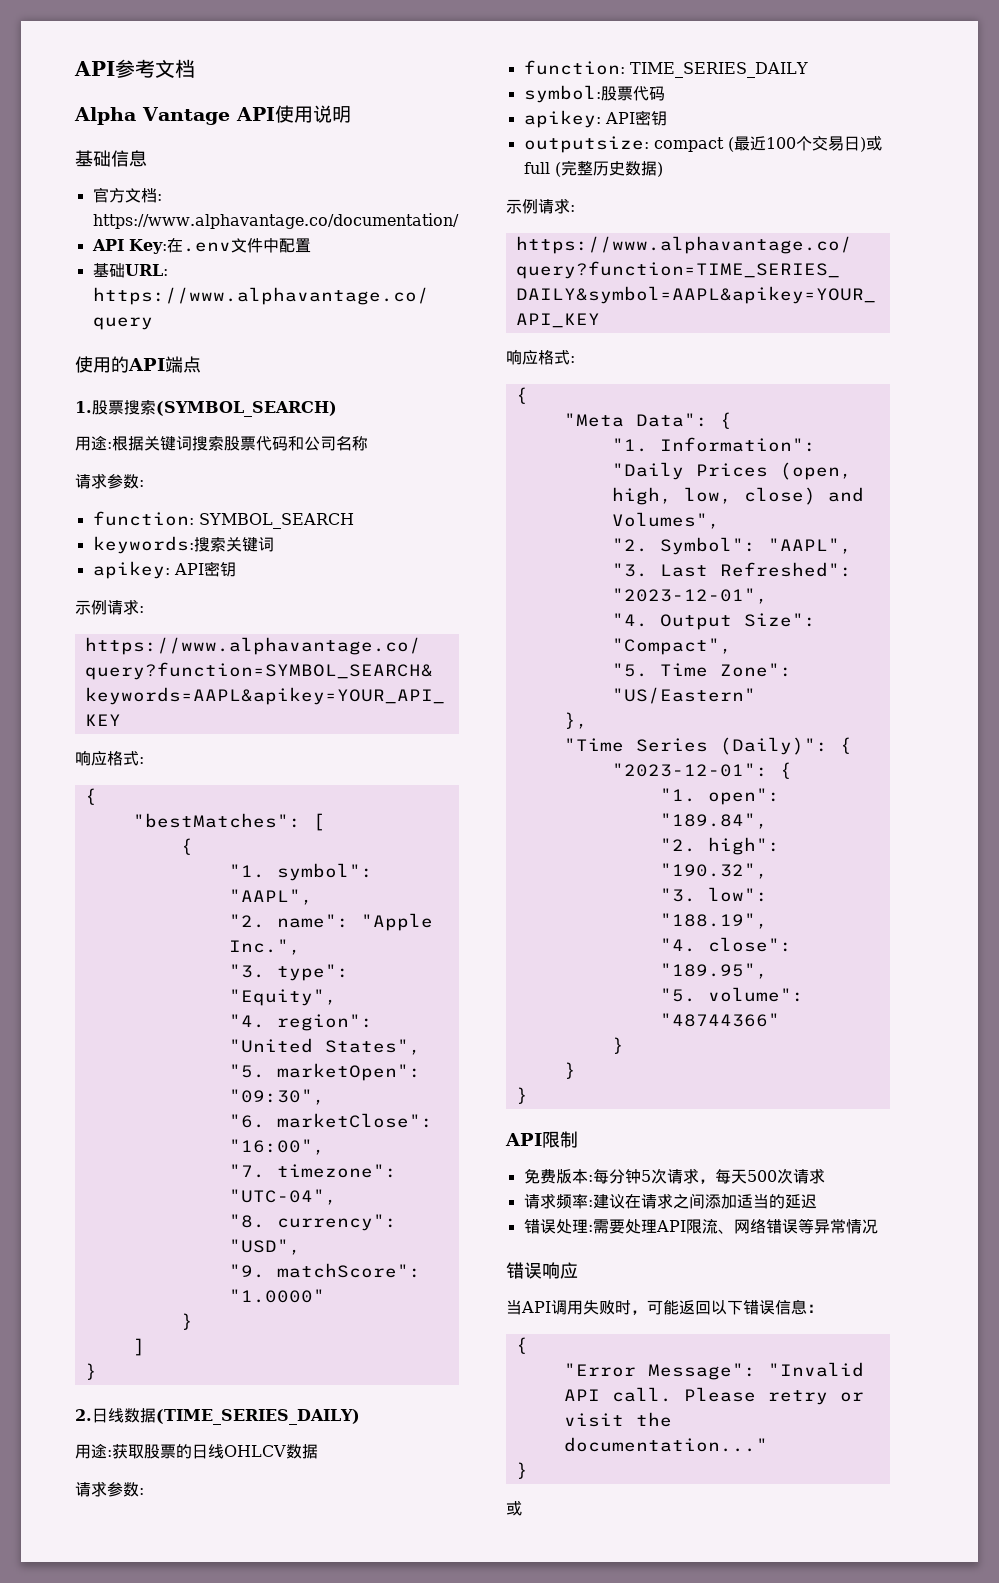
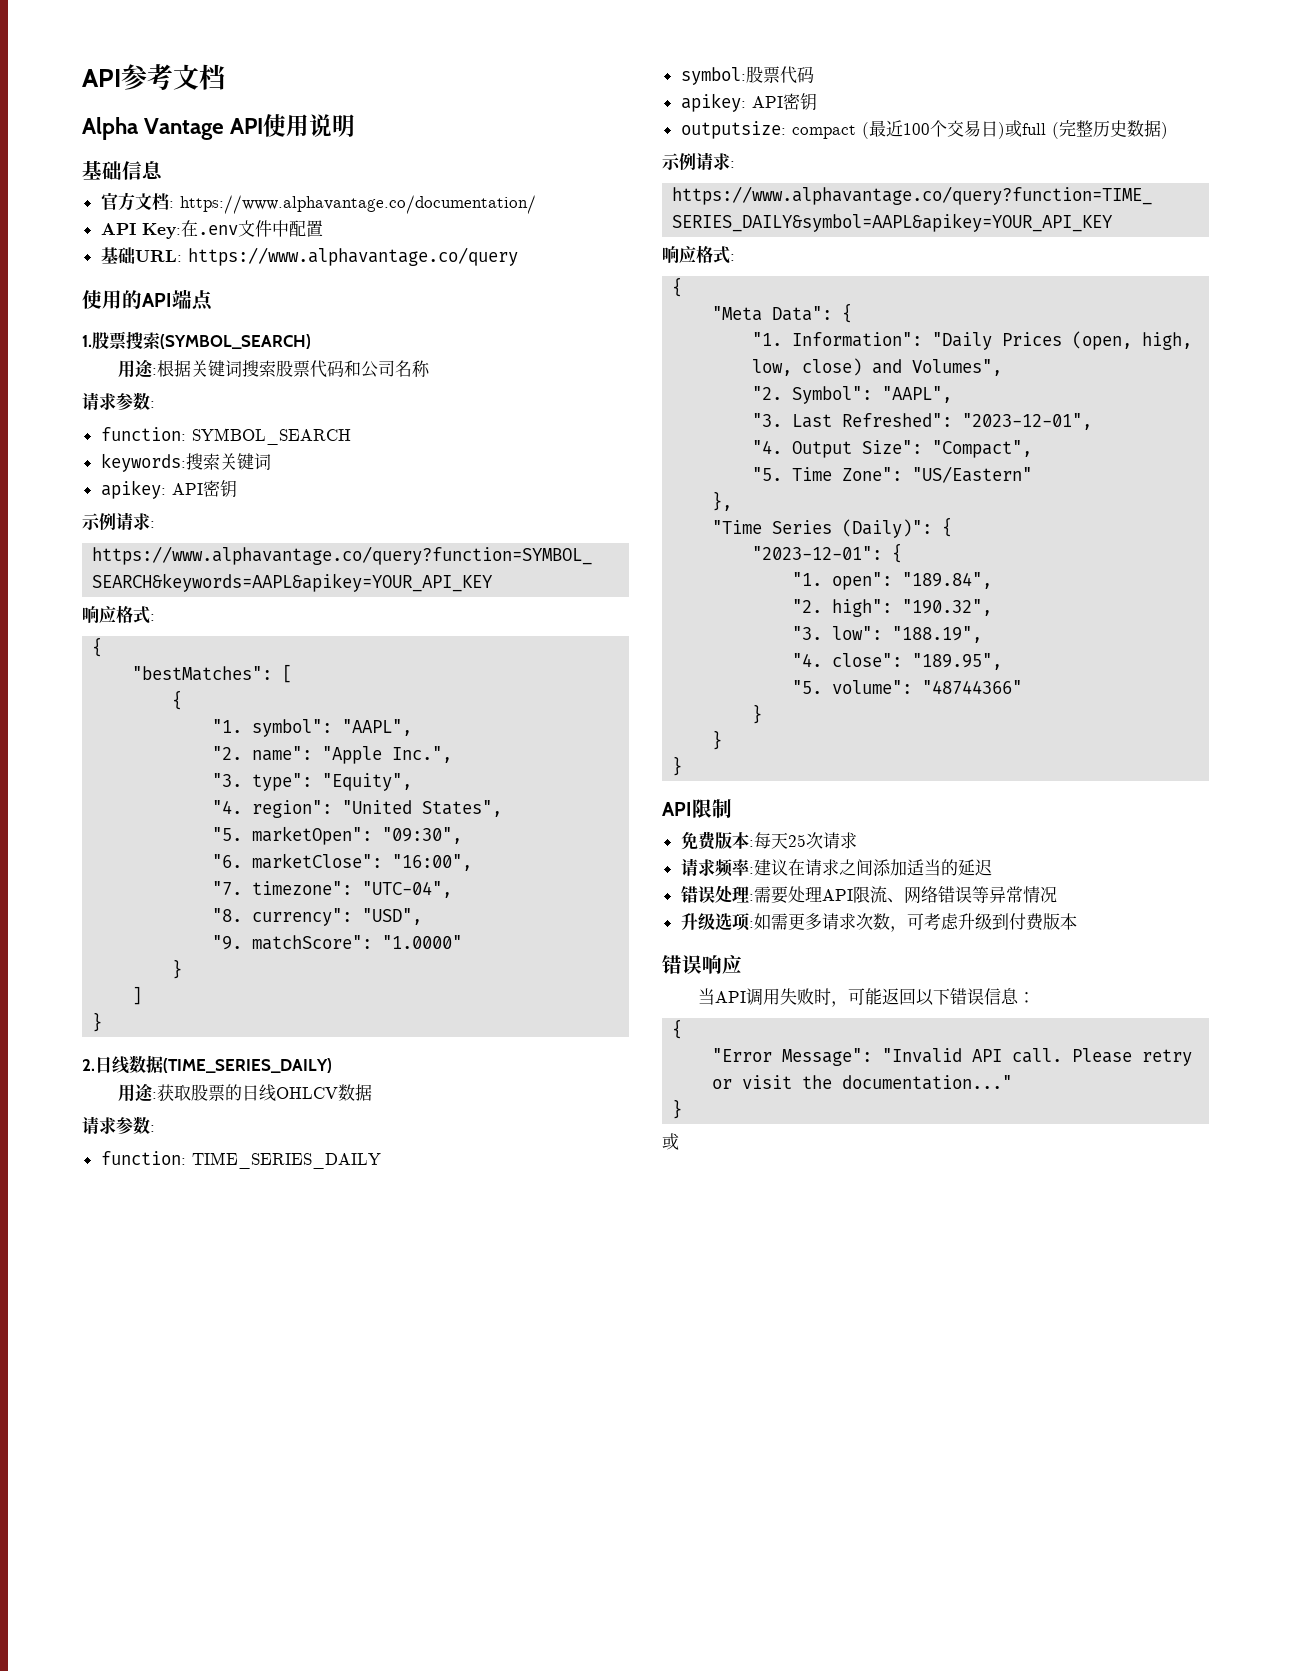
- 免费版本:每分钟5次请求，每天500次请求
+ 免费版本:每天25次请求
+ 升级选项:如需更多请求次数，可考虑升级到付费版本

